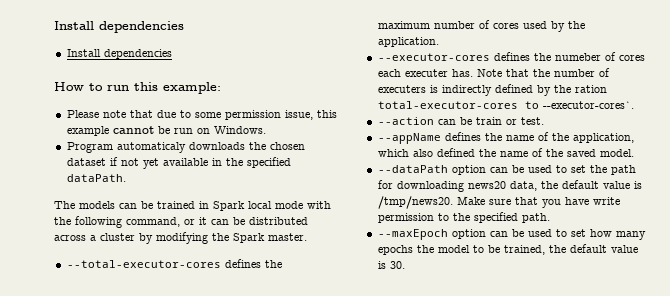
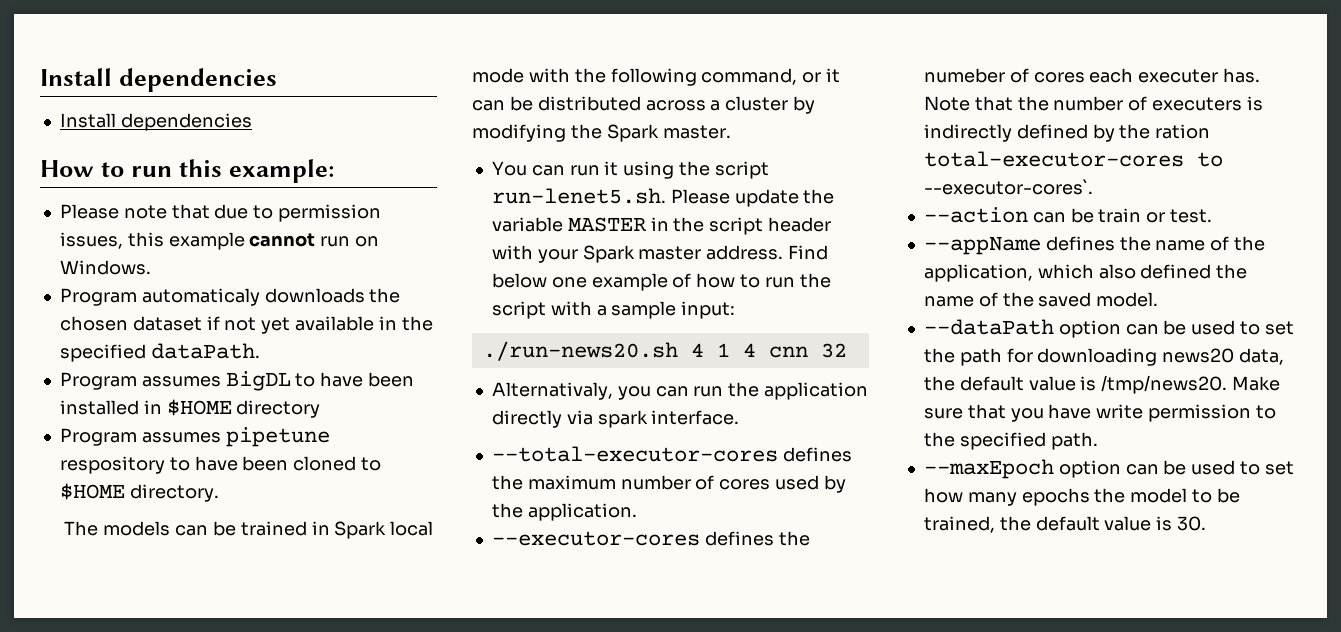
- Please note that due to some permission issue, this example cannot be run on Windows.
+ Please note that due to permission issues, this example cannot run on Windows.
+ Program assumes BigDL to have been installed in $HOME directory
+ Program assumes pipetune respository to have been cloned to $HOME directory.
+ You can run it using the script run-lenet5.sh. Please update the variable MASTER in the script header with your Spark master address. Find below one example of how to run the script with a sample input:
+ ./run-news20.sh 4 1 4 cnn 32
+ Alternativaly, you can run the application directly via spark interface.

